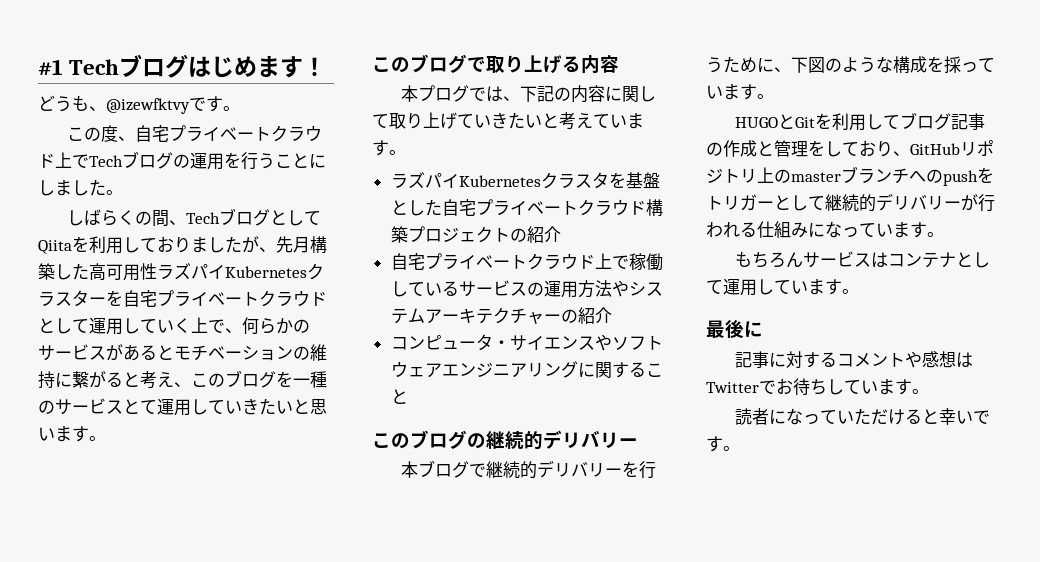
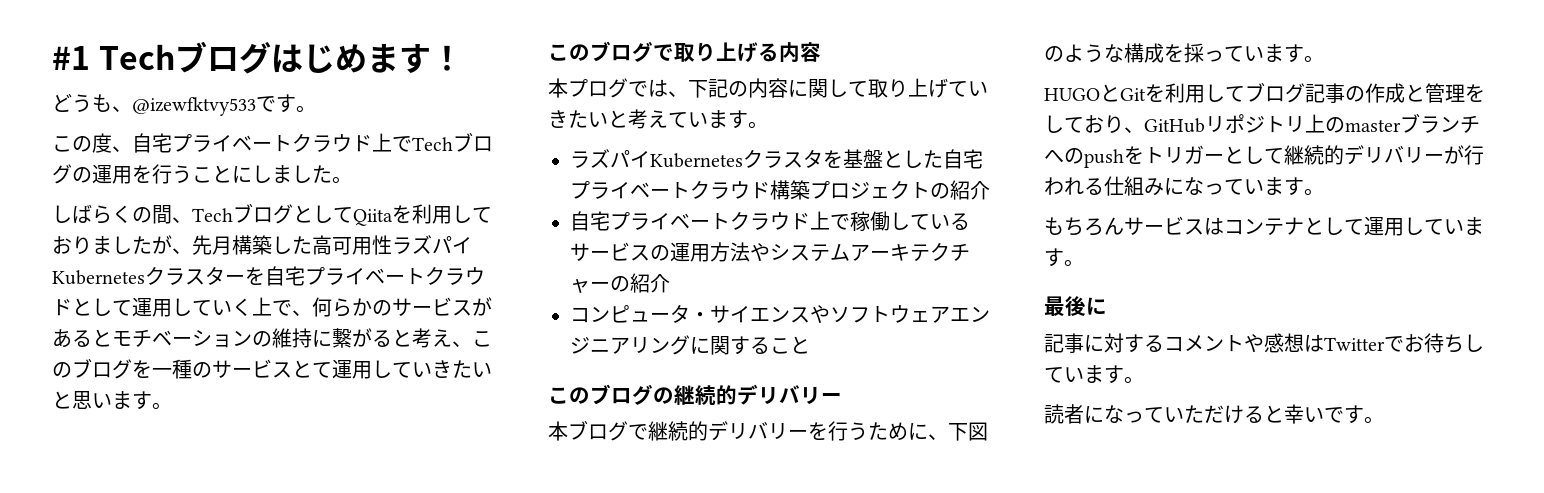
- どうも、@izewfktvyです。
+ どうも、@izewfktvy533です。

